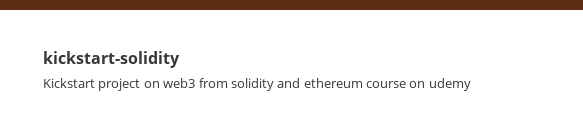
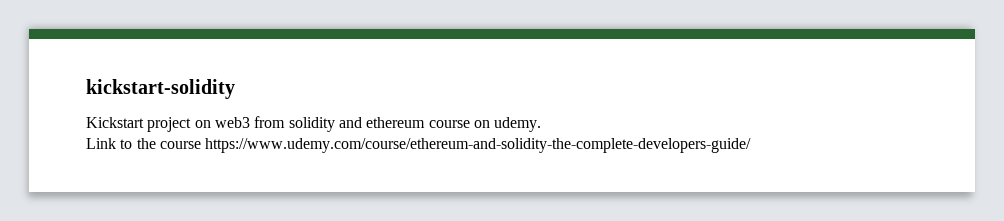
- Kickstart project on web3 from solidity and ethereum course on udemy
+ Kickstart project on web3 from solidity and ethereum course on udemy.
+ Link to the course https://www.udemy.com/course/ethereum-and-solidity-the-complete-developers-guide/

